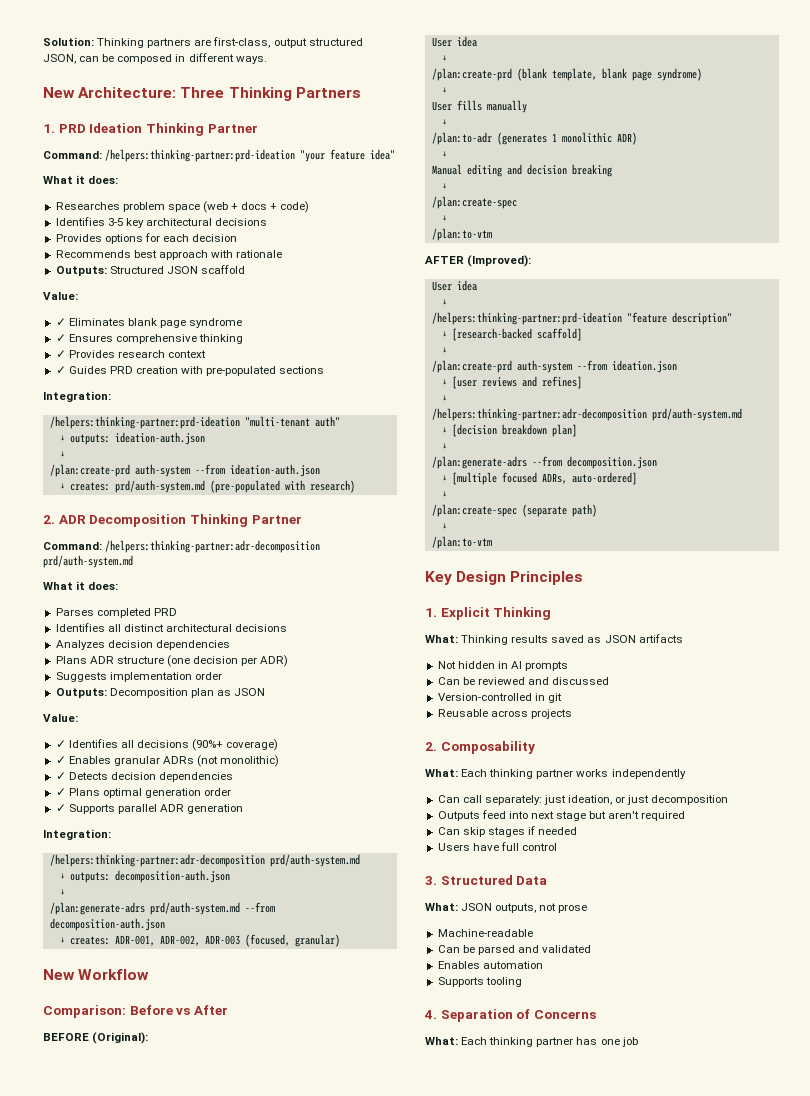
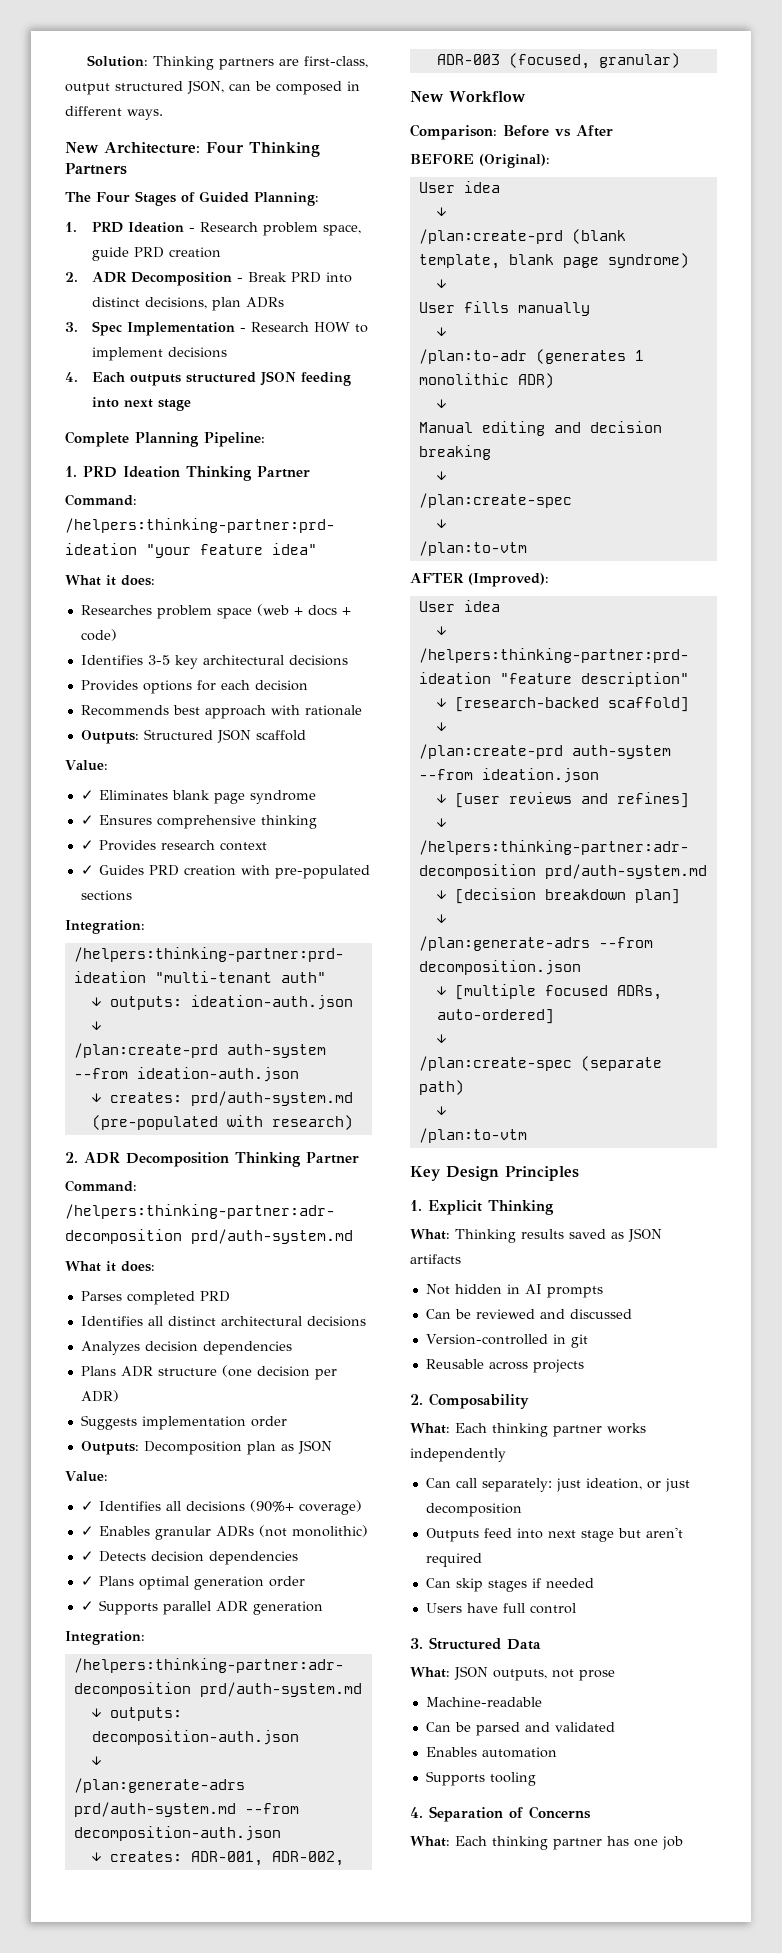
- New Architecture: Three Thinking Partners
+ New Architecture: Four Thinking Partners
+ The Four Stages of Guided Planning:
+ 1. PRD Ideation - Research problem space, guide PRD creation
+ 2. ADR Decomposition - Break PRD into distinct decisions, plan ADRs
+ 3. Spec Implementation - Research HOW to implement decisions
+ 4. Each outputs structured JSON feeding into next stage
+ Complete Planning Pipeline:

